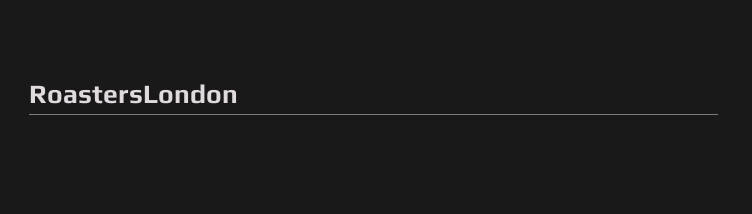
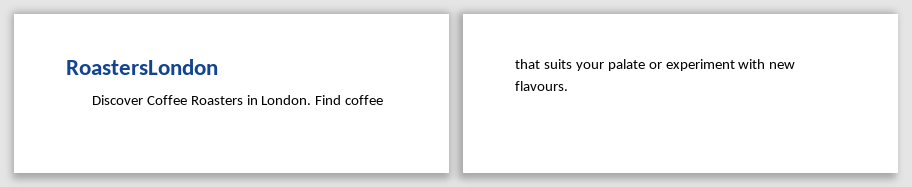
+ Discover Coffee Roasters in London. Find coffee that suits your palate or experiment with new flavours.

